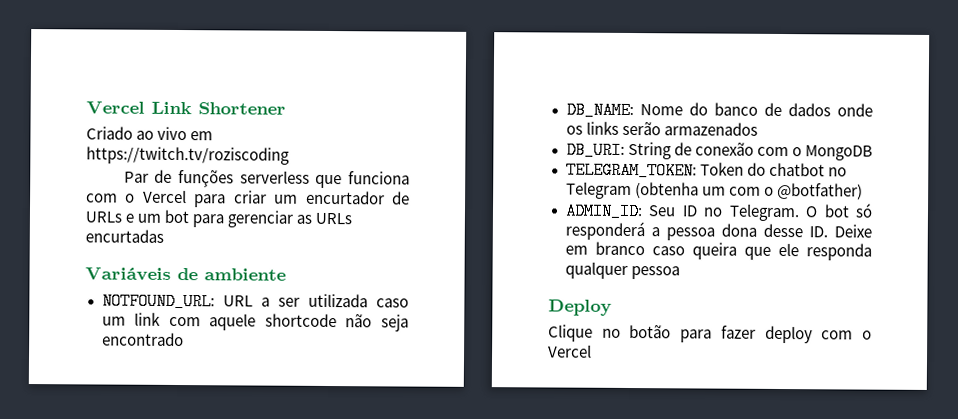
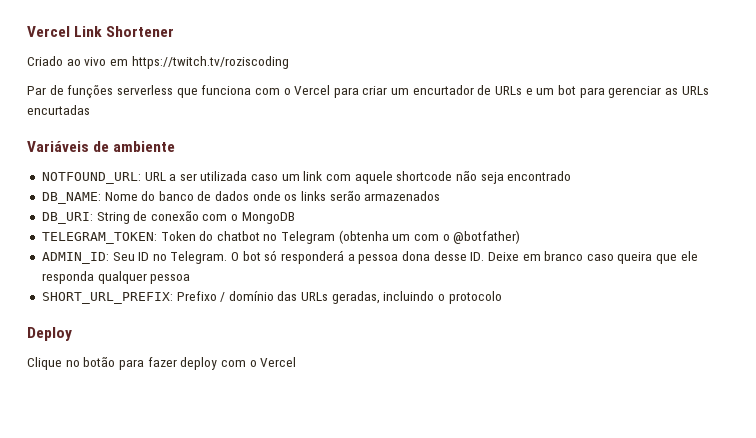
+ SHORT_URL_PREFIX: Prefixo / domínio das URLs geradas, incluindo o protocolo

